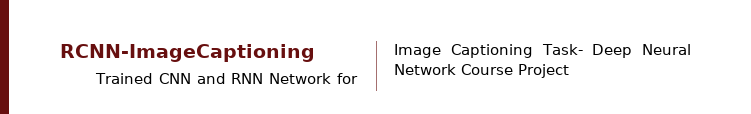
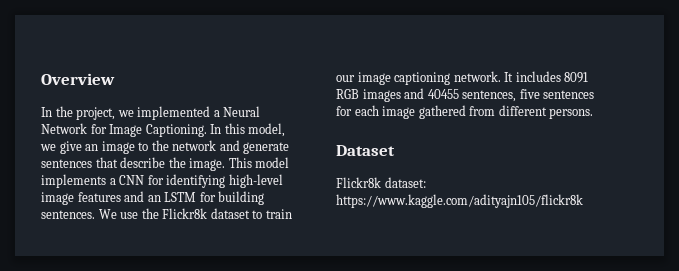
- RCNN-ImageCaptioning
- Trained CNN and RNN Network for Image Captioning Task- Deep Neural Network Course Project
+ Overview
+ In the project, we implemented a Neural Network for Image Captioning. In this model, we give an image to the network and generate sentences that describe the image. This model implements a CNN for identifying high-level image features and an LSTM for building sentences. We use the Flickr8k dataset to train our image captioning network. It includes 8091 RGB images and 40455 sentences, five sentences for each image gathered from different persons.
+ Dataset
+ Flickr8k dataset: https://www.kaggle.com/adityajn105/flickr8k

